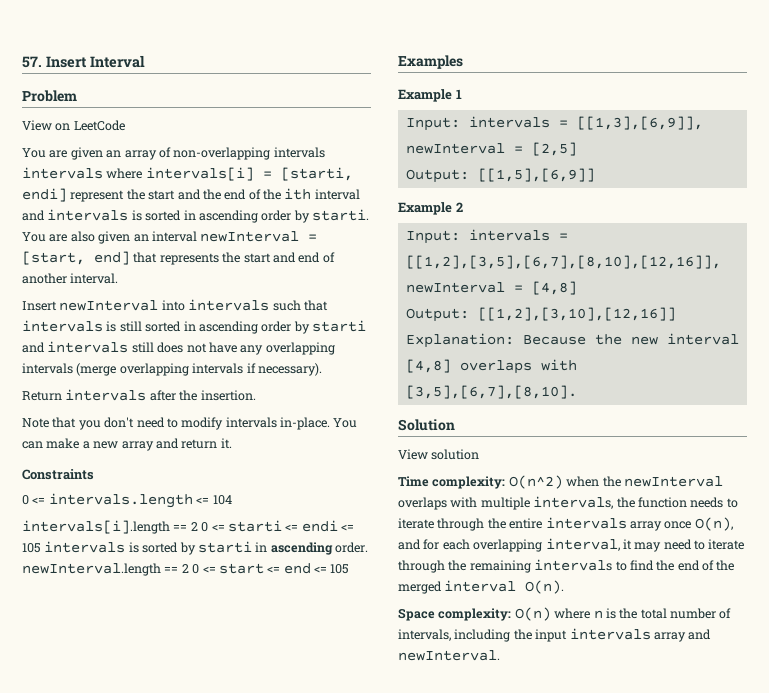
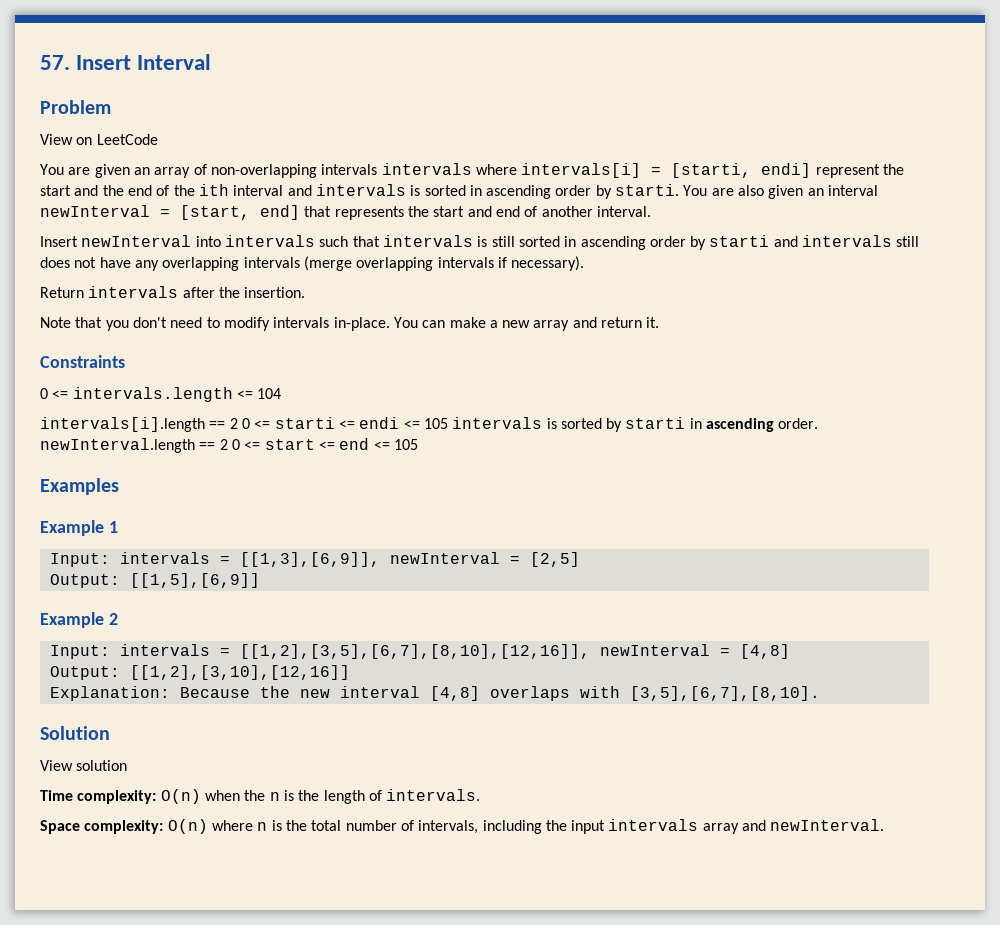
- Time complexity: O(n^2) when the newInterval overlaps with multiple intervals, the function needs to iterate through the entire intervals array once O(n), and for each overlapping interval, it may need to iterate through the remaining intervals to find the end of the merged interval O(n).
+ Time complexity: O(n) when the n is the length of intervals.

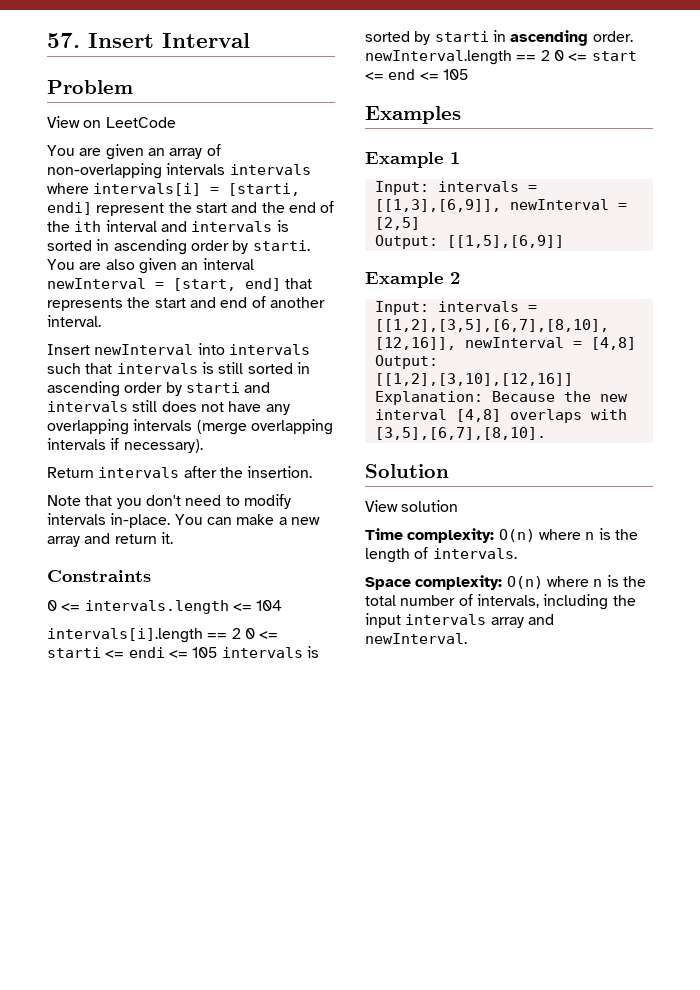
- Time complexity: O(n) when the n is the length of intervals.
+ Time complexity: O(n) where n is the length of intervals.

